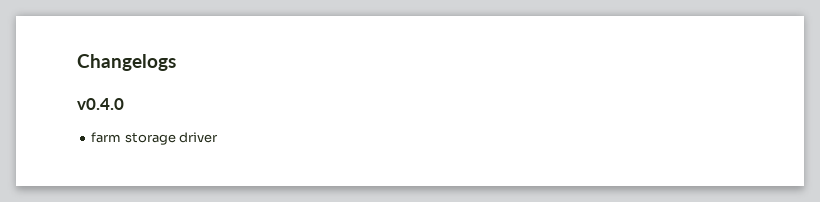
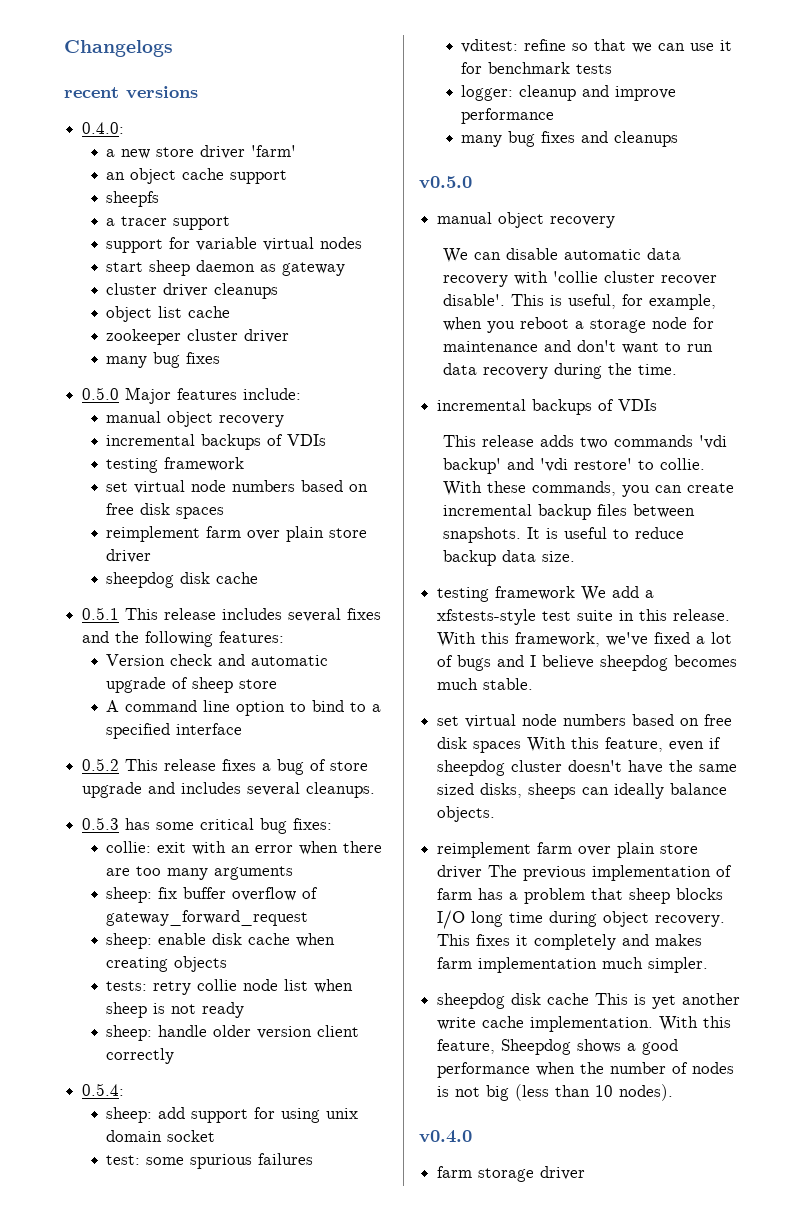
+ recent versions
+ 0.4.0:
+ a new store driver 'farm'
+ an object cache support
+ sheepfs
+ a tracer support
+ support for variable virtual nodes
+ start sheep daemon as gateway
+ cluster driver cleanups
+ object list cache
+ zookeeper cluster driver
+ many bug fixes
+ 0.5.0 Major features include:
+ manual object recovery
+ incremental backups of VDIs
+ testing framework
+ set virtual node numbers based on free disk spaces
+ reimplement farm over plain store driver
+ sheepdog disk cache
+ 0.5.1 This release includes several fixes and the following features:
+ Version check and automatic upgrade of sheep store
+ A command line option to bind to a specified interface
+ 0.5.2 This release fixes a bug of store upgrade and includes several cleanups.
+ 0.5.3 has some critical bug fixes:
+ collie: exit with an error when there are too many arguments
+ sheep: fix buffer overflow of gateway_forward_request
+ sheep: enable disk cache when creating objects
+ tests: retry collie node list when sheep is not ready
+ sheep: handle older version client correctly
+ 0.5.4:
+ sheep: add support for using unix domain socket
+ test: some spurious failures
+ vditest: refine so that we can use it for benchmark tests
+ logger: cleanup and improve performance
+ many bug fixes and cleanups
+ v0.5.0
+ manual object recovery
+ We can disable automatic data recovery with 'collie cluster recover disable'. This is useful, for example, when you reboot a storage node for maintenance and don't want to run data recovery during the time.
+ incremental backups of VDIs
+ This release adds two commands 'vdi backup' and 'vdi restore' to collie. With these commands, you can create incremental backup files between snapshots. It is useful to reduce backup data size.
+ testing framework We add a xfstests-style test suite in this release. With this framework, we've fixed a lot of bugs and I believe sheepdog becomes much stable.
+ set virtual node numbers based on free disk spaces With this feature, even if sheepdog cluster doesn't have the same sized disks, sheeps can ideally balance objects.
+ reimplement farm over plain store driver The previous implementation of farm has a problem that sheep blocks I/O long time during object recovery. This fixes it completely and makes farm implementation much simpler.
+ sheepdog disk cache This is yet another write cache implementation. With this feature, Sheepdog shows a good performance when the number of nodes is not big (less than 10 nodes).

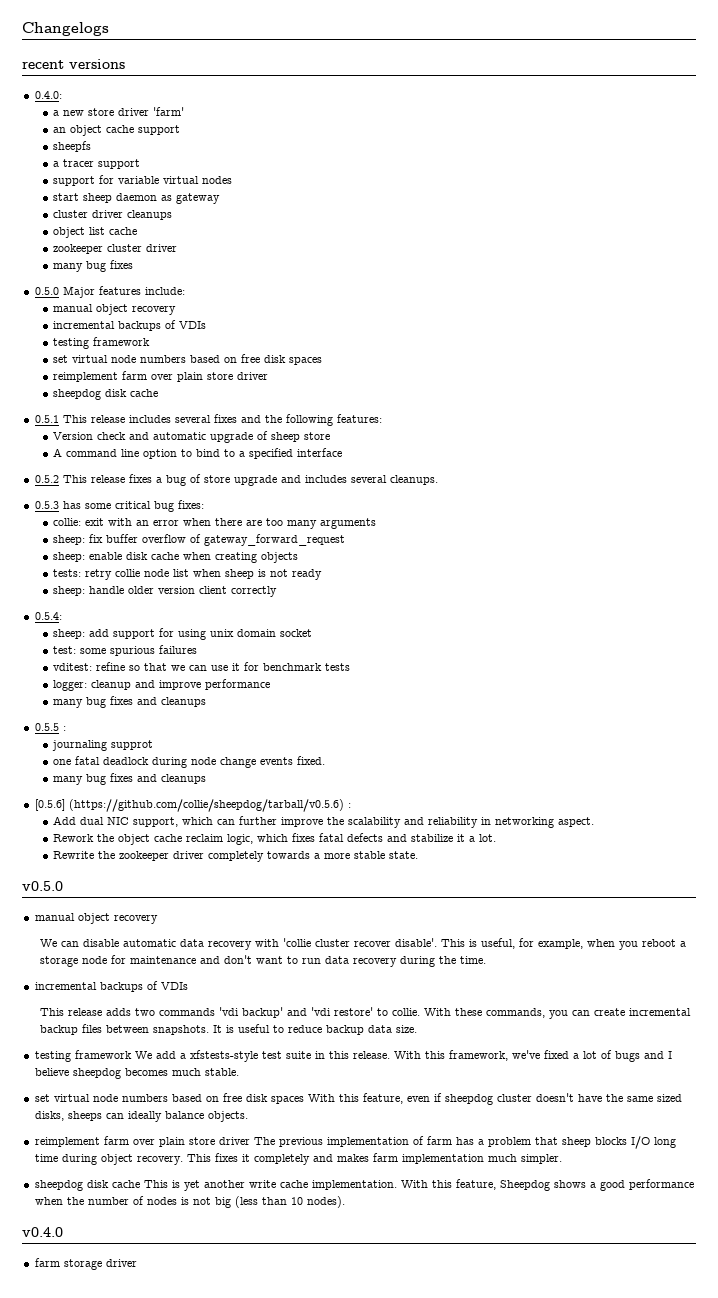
+ 0.5.5 :
+ journaling supprot
+ one fatal deadlock during node change events fixed.
+ many bug fixes and cleanups
+ [0.5.6] (https://github.com/collie/sheepdog/tarball/v0.5.6) :
+ Add dual NIC support, which can further improve the scalability and reliability in networking aspect.
+ Rework the object cache reclaim logic, which fixes fatal defects and stabilize it a lot.
+ Rewrite the zookeeper driver completely towards a more stable state.

